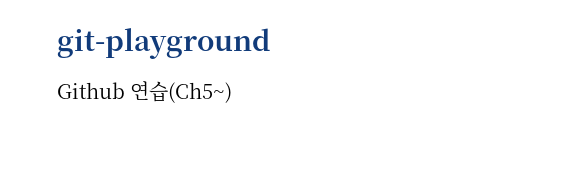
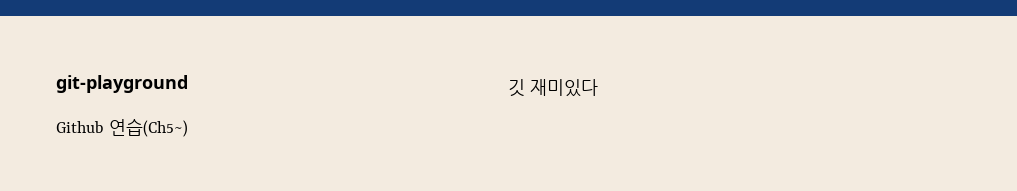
+ 깃 재미있다

